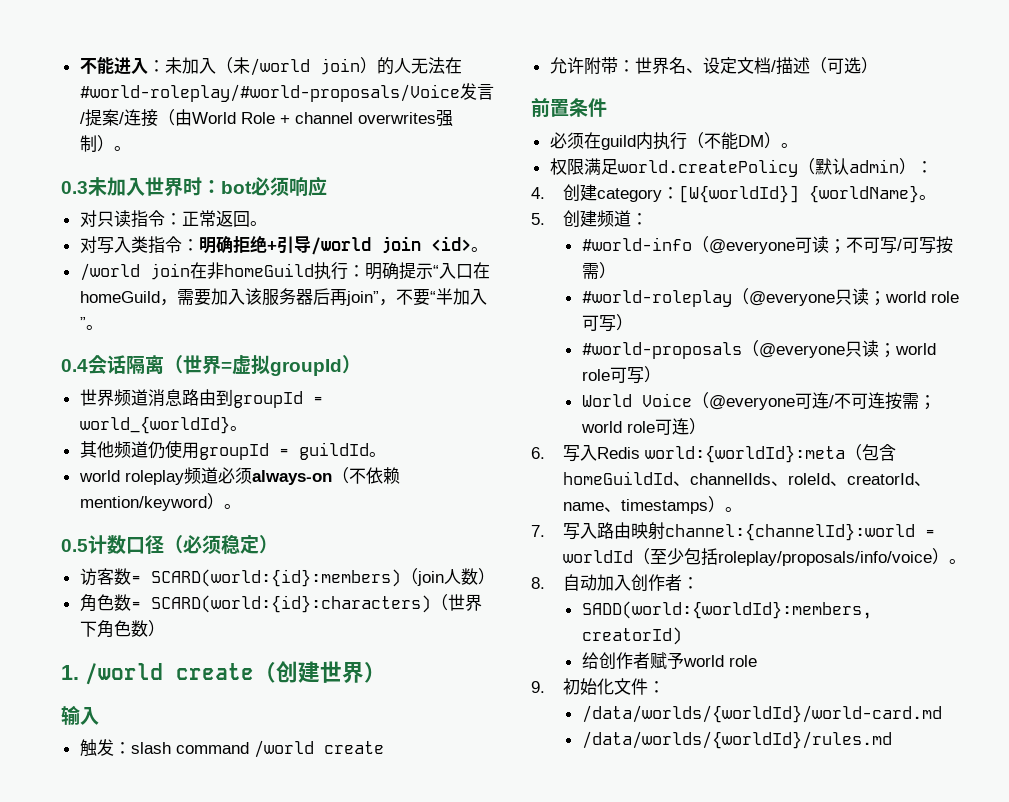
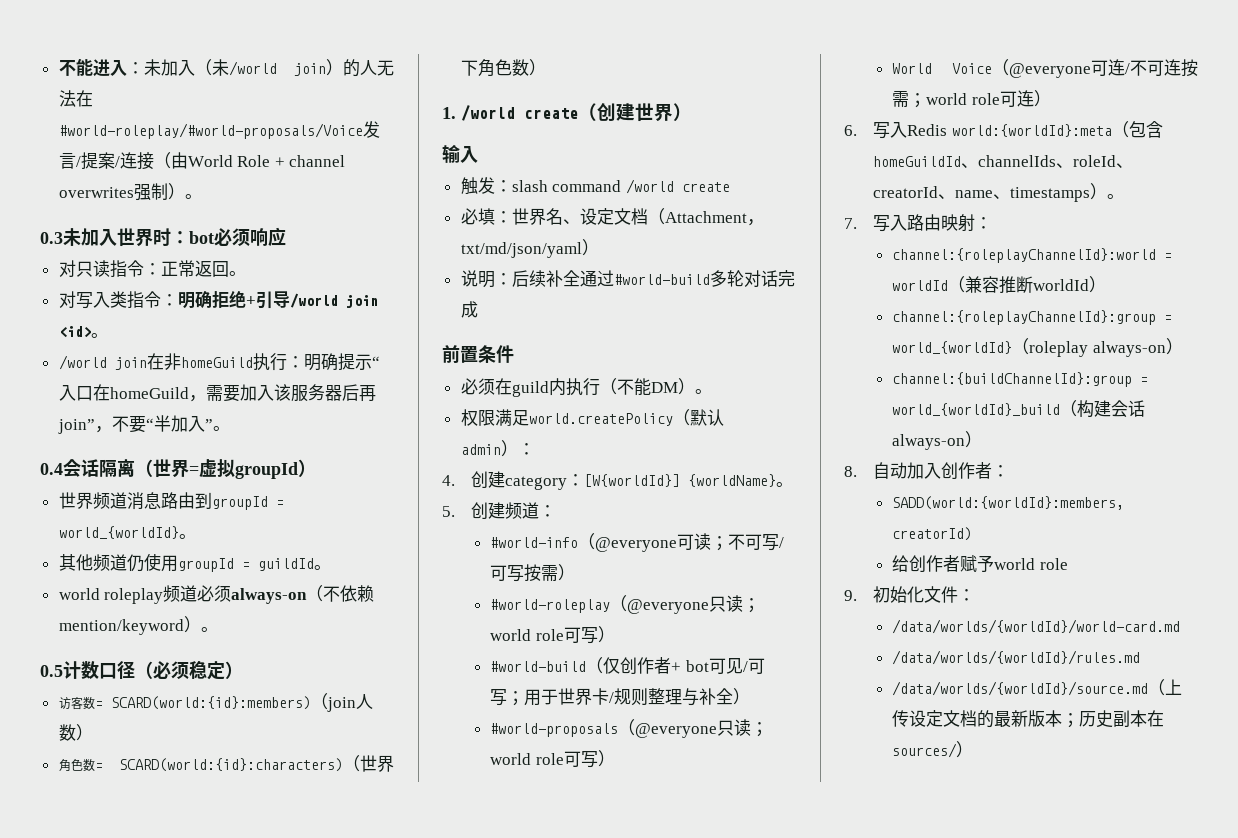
- 允许附带：世界名、设定文档/描述（可选）
+ 必填：世界名、设定文档（Attachment，txt/md/json/yaml）
+ 说明：后续补全通过#world-build多轮对话完成
+ #world-build（仅创作者+ bot可见/可写；用于世界卡/规则整理与补全）
- 7.写入路由映射channel:{channelId}:world = worldId（至少包括roleplay/proposals/info/voice）。
+ 7.写入路由映射：
+ channel:{roleplayChannelId}:world = worldId（兼容推断worldId）
+ channel:{roleplayChannelId}:group = world_{worldId}（roleplay always-on）
+ channel:{buildChannelId}:group = world_{worldId}_build（构建会话always-on）
+ /data/worlds/{worldId}/source.md（上传设定文档的最新版本；历史副本在sources/）

